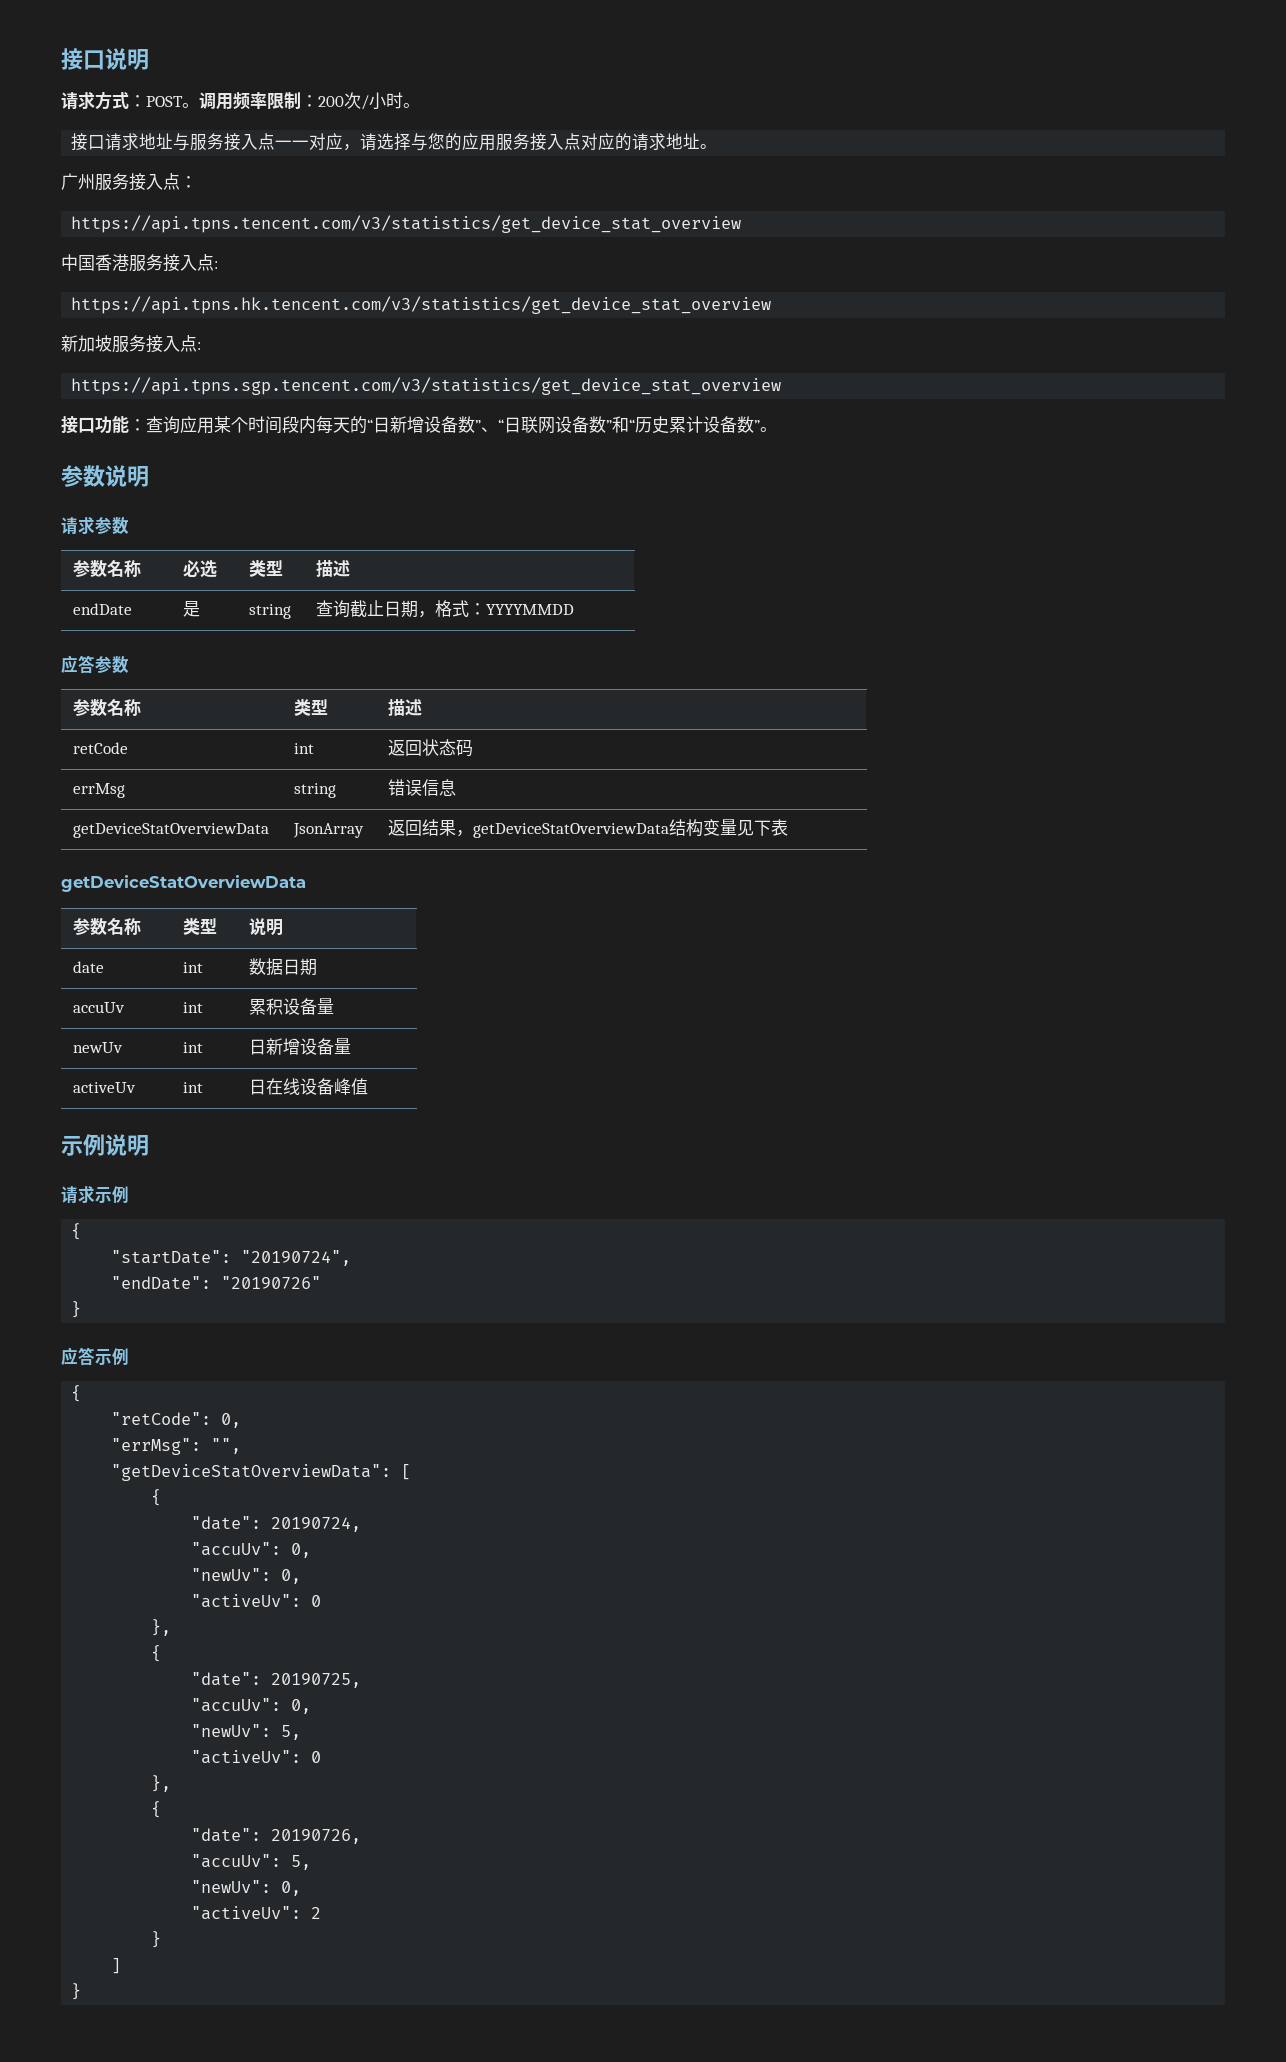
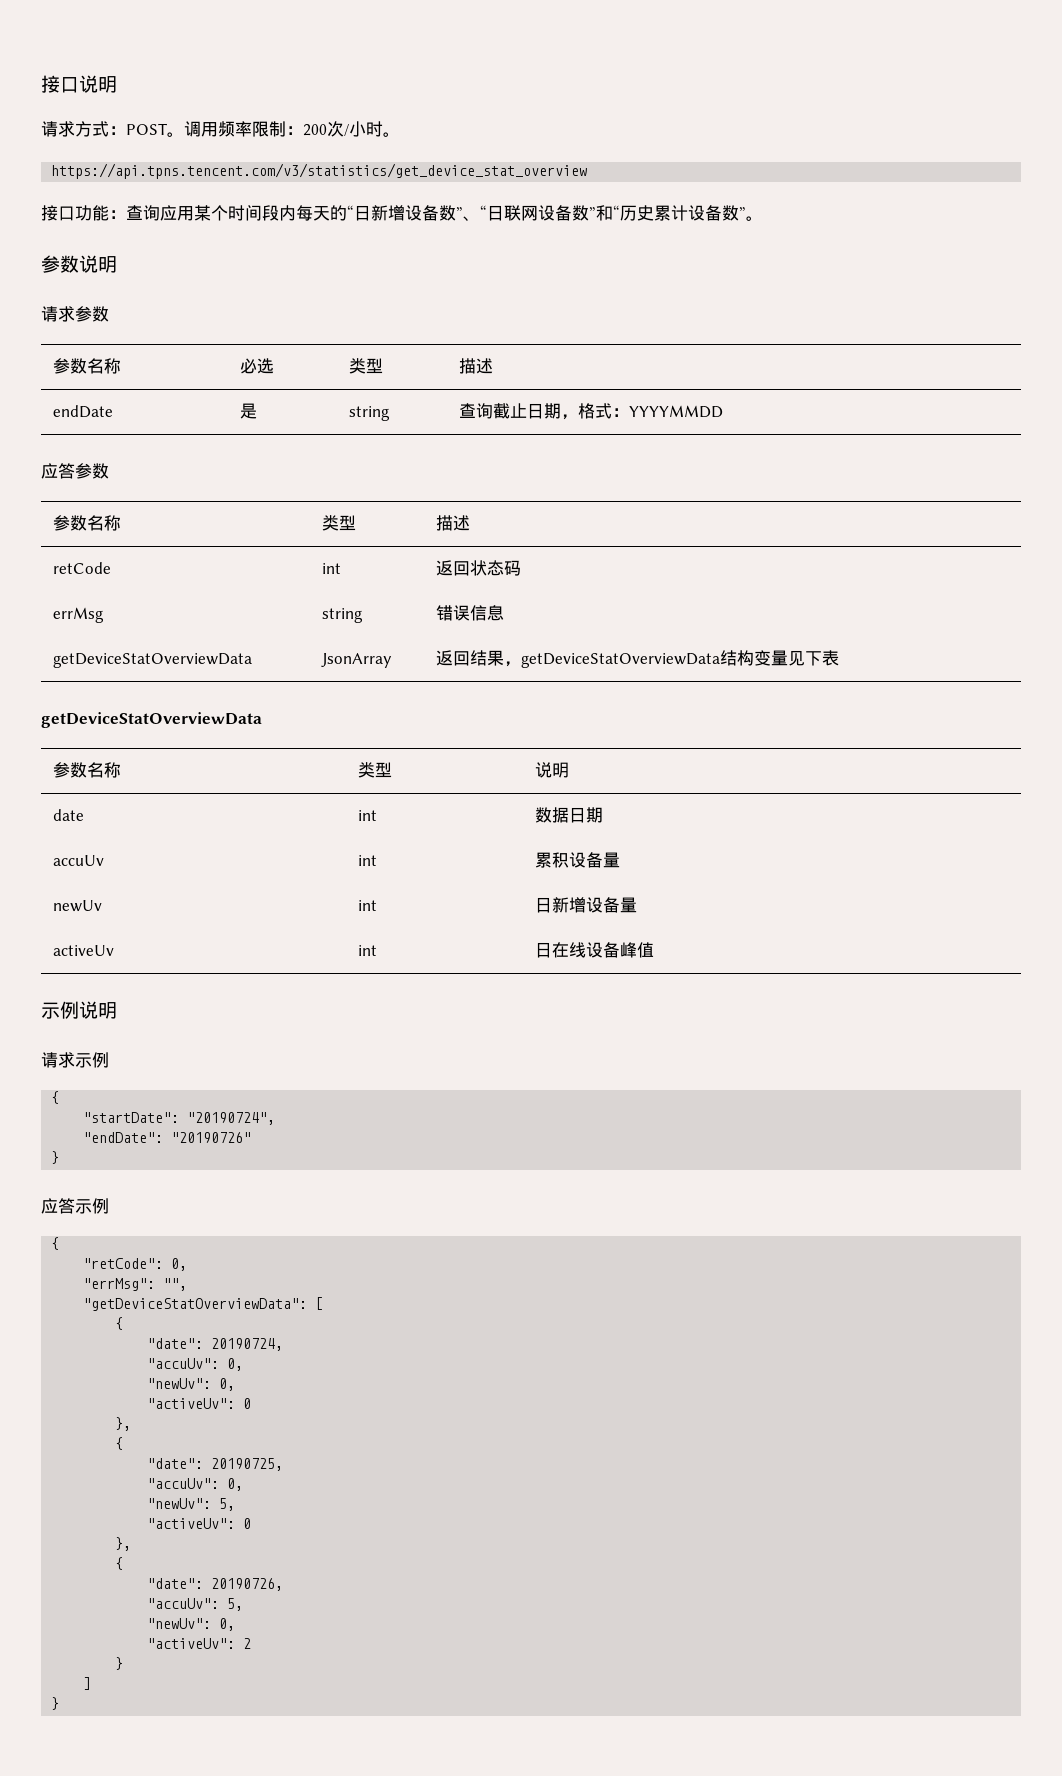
- 接口请求地址与服务接入点一一对应，请选择与您的应用服务接入点对应的请求地址。
- 广州服务接入点：
  https://api.tpns.tencent.com/v3/statistics/get_device_stat_overview
- 中国香港服务接入点:
- https://api.tpns.hk.tencent.com/v3/statistics/get_device_stat_overview
- 新加坡服务接入点:
- https://api.tpns.sgp.tencent.com/v3/statistics/get_device_stat_overview

